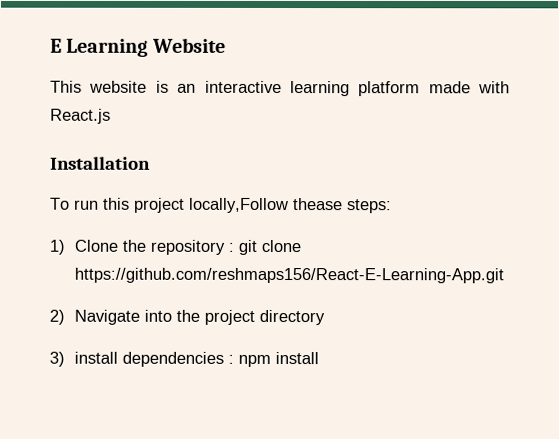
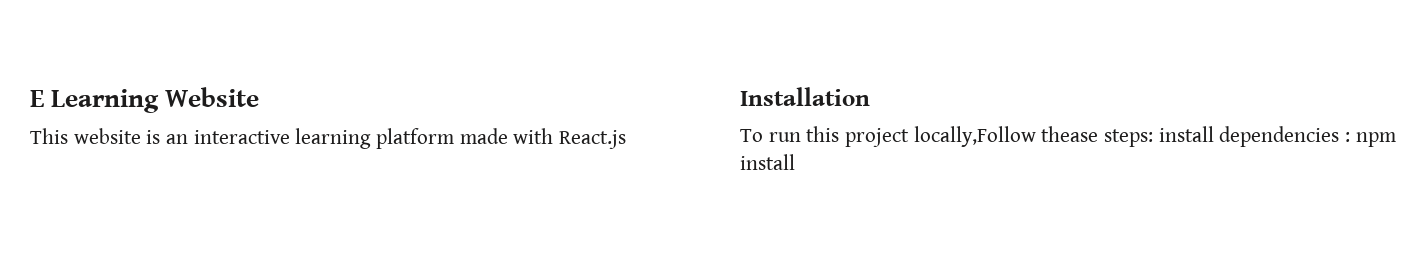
- To run this project locally,Follow thease steps:
- 1) Clone the repository : git clone https://github.com/reshmaps156/React-E-Learning-App.git
- 2) Navigate into the project directory
- 3) install dependencies : npm install
+ To run this project locally,Follow thease steps: install dependencies : npm install

